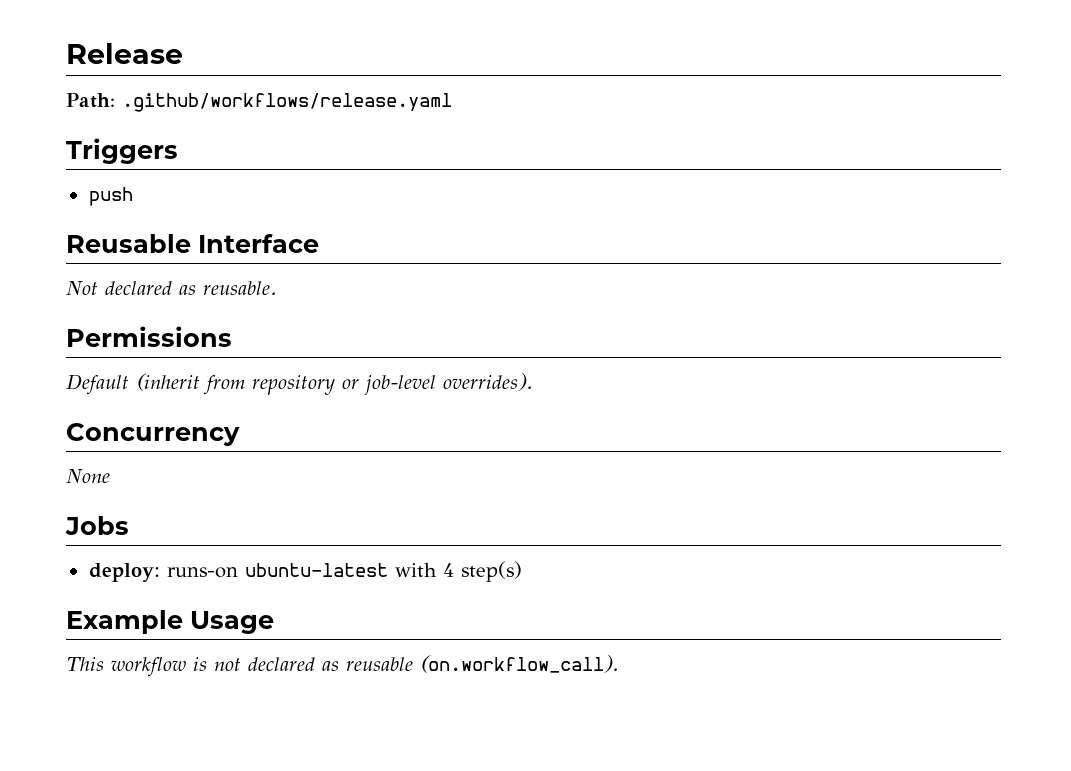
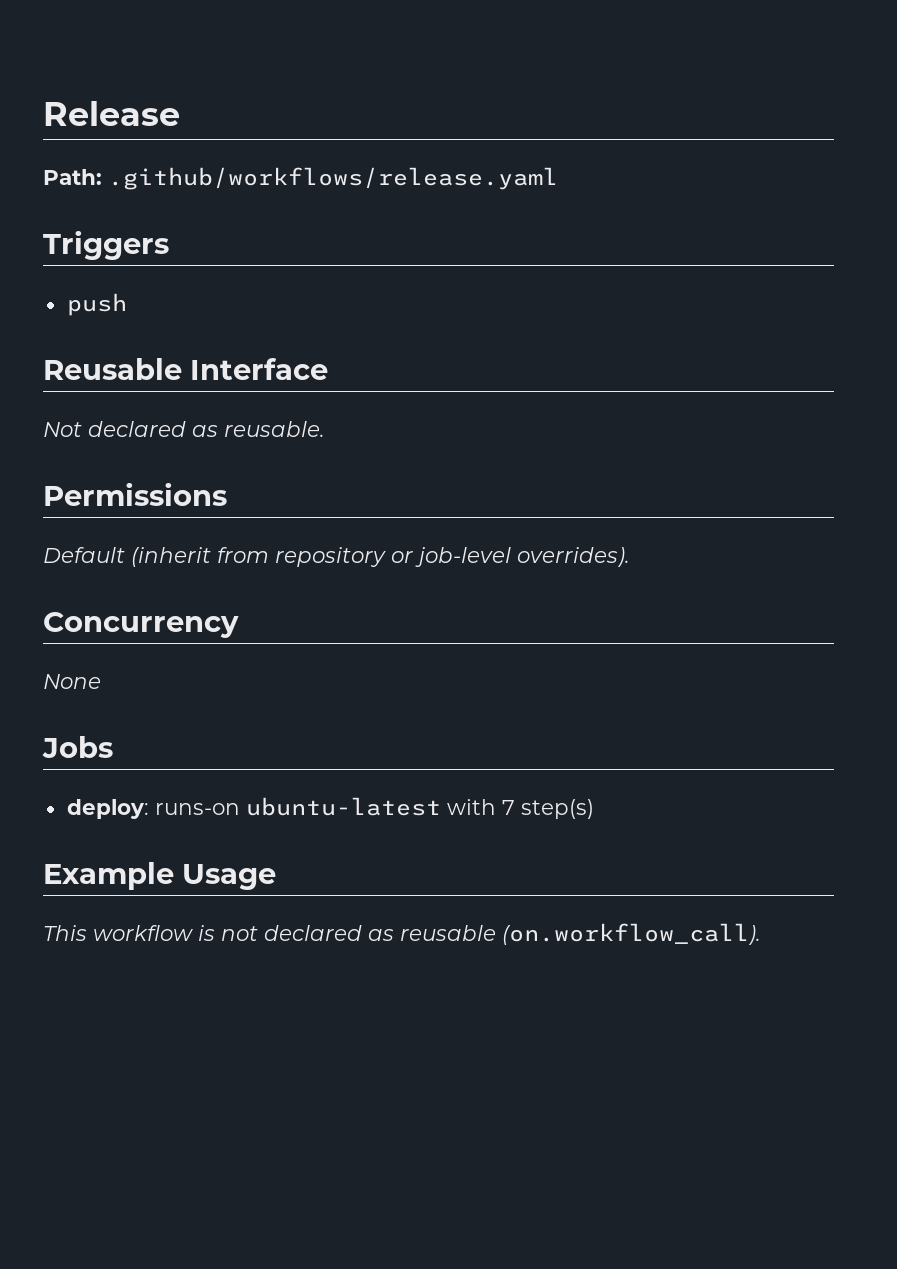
- deploy: runs-on ubuntu-latest with 4 step(s)
+ deploy: runs-on ubuntu-latest with 7 step(s)

